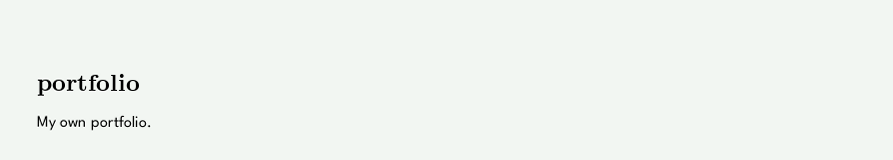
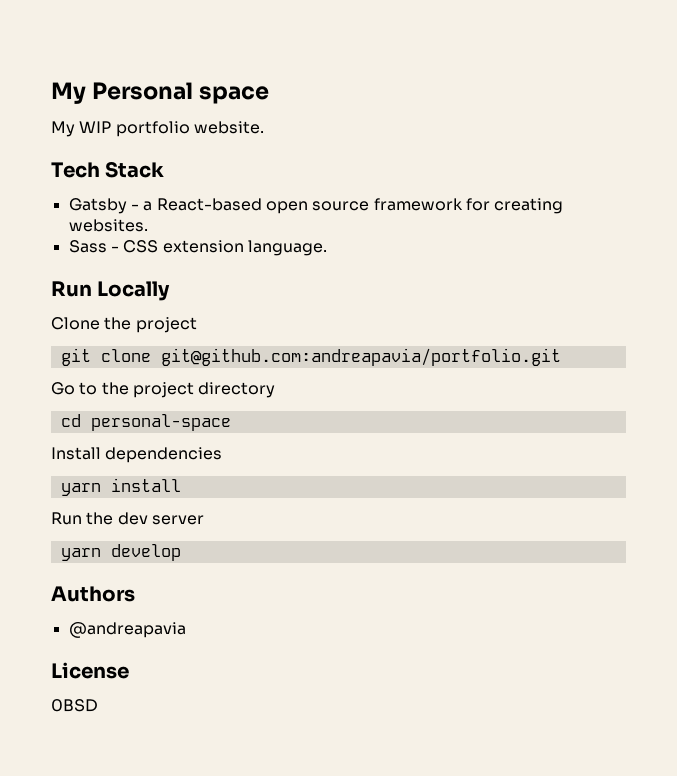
- portfolio
- My own portfolio.
+ My Personal space
+ My WIP portfolio website.
+ Tech Stack
+ Gatsby - a React-based open source framework for creating websites.
+ Sass - CSS extension language.
+ Run Locally
+ Clone the project
+ git clone git@github.com:andreapavia/portfolio.git
+ Go to the project directory
+ cd personal-space
+ Install dependencies
+ yarn install
+ Run the dev server
+ yarn develop
+ Authors
+ @andreapavia
+ License
+ 0BSD

